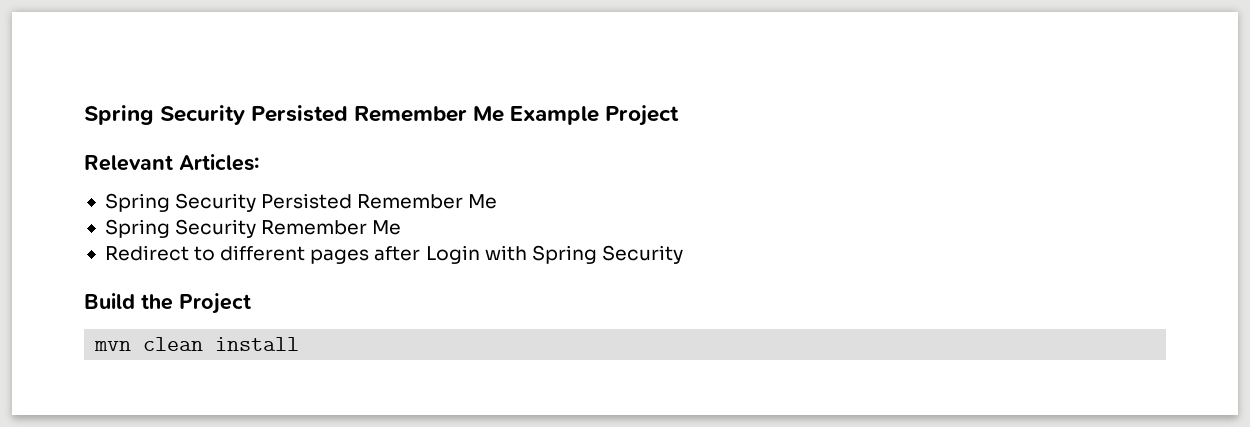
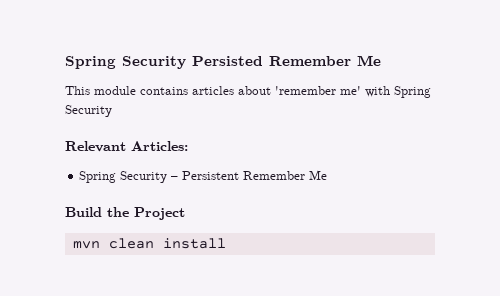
- Spring Security Persisted Remember Me Example Project
+ Spring Security Persisted Remember Me
+ This module contains articles about 'remember me' with Spring Security
  Relevant Articles:
- Spring Security Persisted Remember Me
- Spring Security Remember Me
- Redirect to different pages after Login with Spring Security
+ Spring Security – Persistent Remember Me

